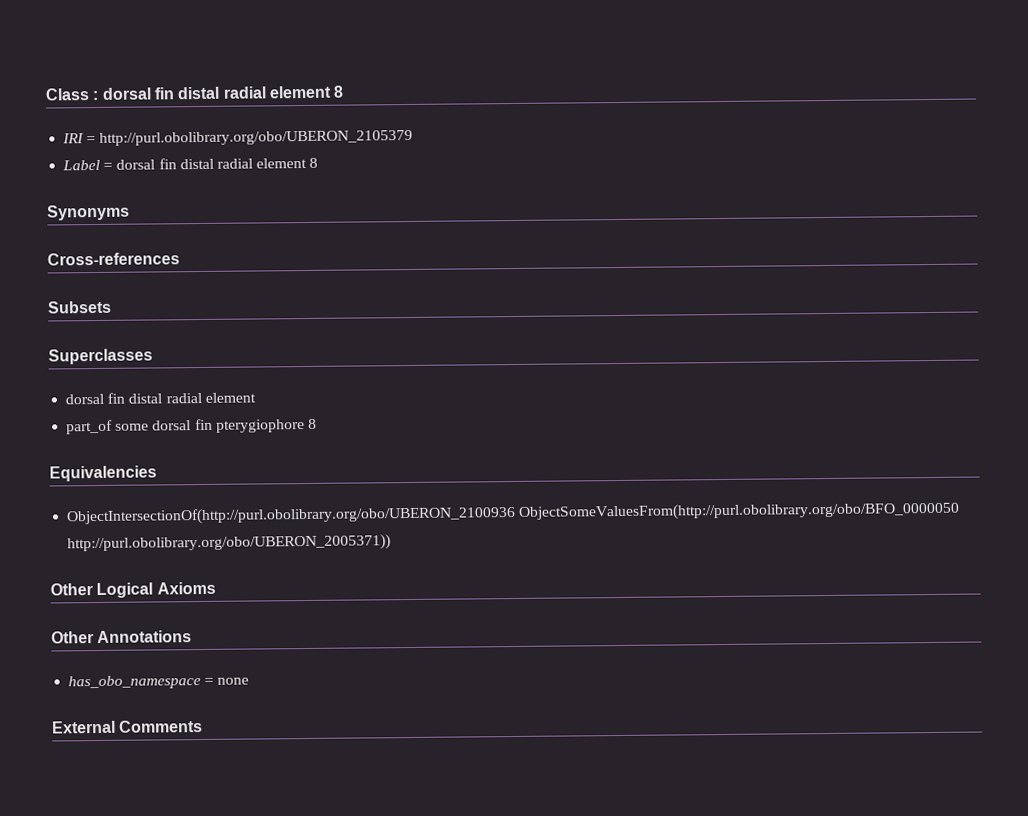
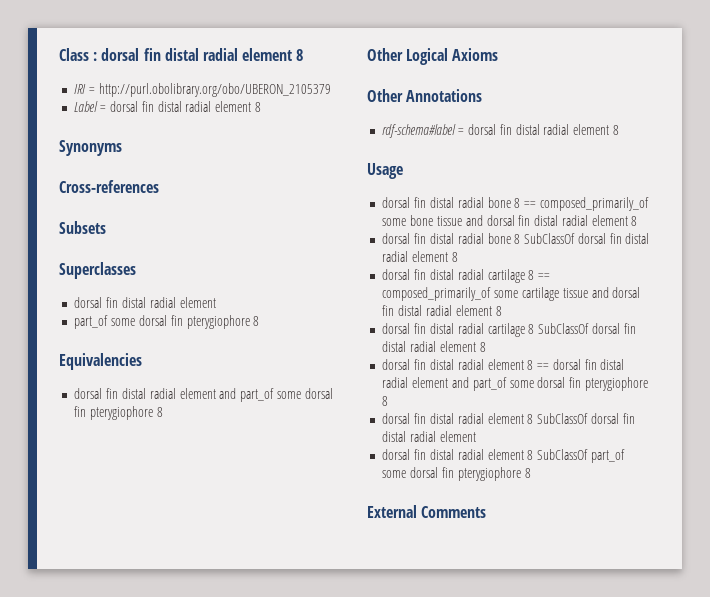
  Equivalencies
- ObjectIntersectionOf(http://purl.obolibrary.org/obo/UBERON_2100936 ObjectSomeValuesFrom(http://purl.obolibrary.org/obo/BFO_0000050 http://purl.obolibrary.org/obo/UBERON_2005371))
+ dorsal fin distal radial element and part_of some dorsal fin pterygiophore 8
- has_obo_namespace = none
+ rdf-schema#label = dorsal fin distal radial element 8
+ Usage
+ dorsal fin distal radial bone 8 == composed_primarily_of some bone tissue and dorsal fin distal radial element 8
+ dorsal fin distal radial bone 8 SubClassOf dorsal fin distal radial element 8
+ dorsal fin distal radial cartilage 8 == composed_primarily_of some cartilage tissue and dorsal fin distal radial element 8
+ dorsal fin distal radial cartilage 8 SubClassOf dorsal fin distal radial element 8
+ dorsal fin distal radial element 8 == dorsal fin distal radial element and part_of some dorsal fin pterygiophore 8
+ dorsal fin distal radial element 8 SubClassOf dorsal fin distal radial element
+ dorsal fin distal radial element 8 SubClassOf part_of some dorsal fin pterygiophore 8

